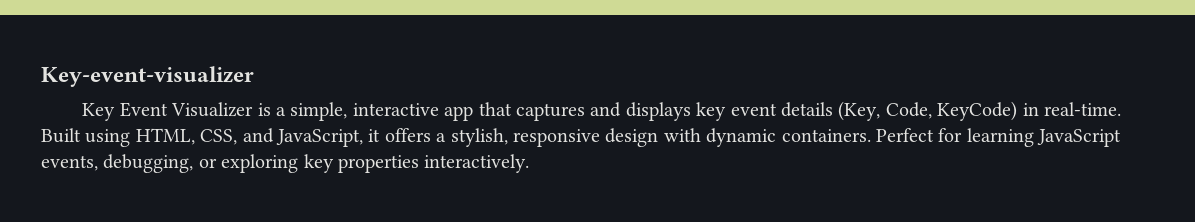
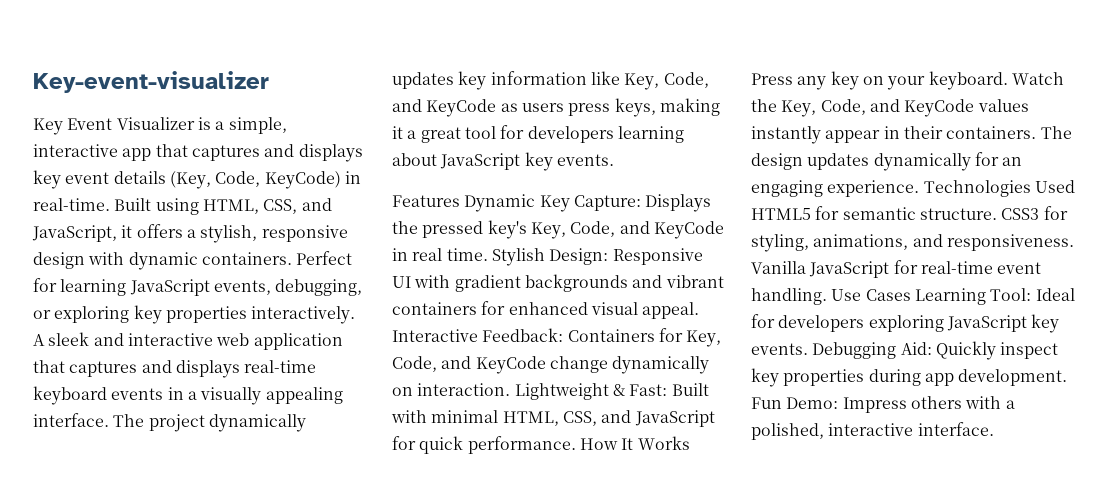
+ A sleek and interactive web application that captures and displays real-time keyboard events in a visually appealing interface. The project dynamically updates key information like Key, Code, and KeyCode as users press keys, making it a great tool for developers learning about JavaScript key events.
+ Features Dynamic Key Capture: Displays the pressed key's Key, Code, and KeyCode in real time. Stylish Design: Responsive UI with gradient backgrounds and vibrant containers for enhanced visual appeal. Interactive Feedback: Containers for Key, Code, and KeyCode change dynamically on interaction. Lightweight & Fast: Built with minimal HTML, CSS, and JavaScript for quick performance. How It Works Press any key on your keyboard. Watch the Key, Code, and KeyCode values instantly appear in their containers. The design updates dynamically for an engaging experience. Technologies Used HTML5 for semantic structure. CSS3 for styling, animations, and responsiveness. Vanilla JavaScript for real-time event handling. Use Cases Learning Tool: Ideal for developers exploring JavaScript key events. Debugging Aid: Quickly inspect key properties during app development. Fun Demo: Impress others with a polished, interactive interface.

